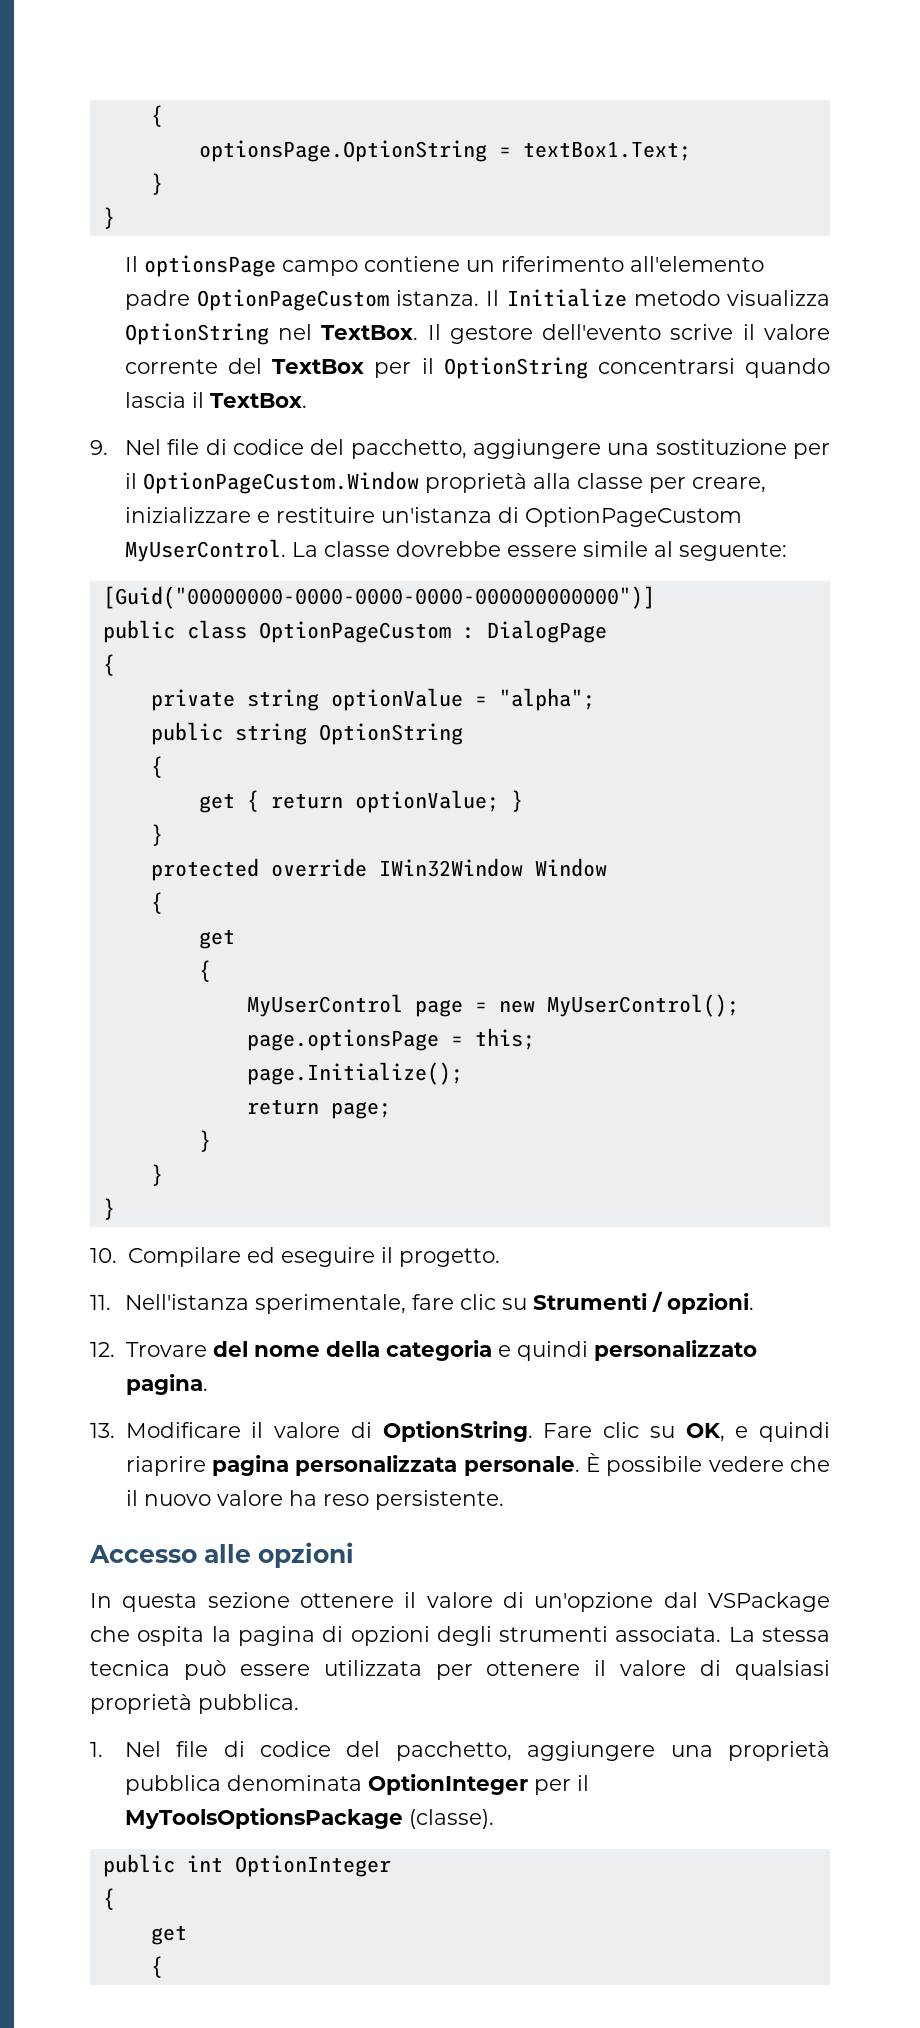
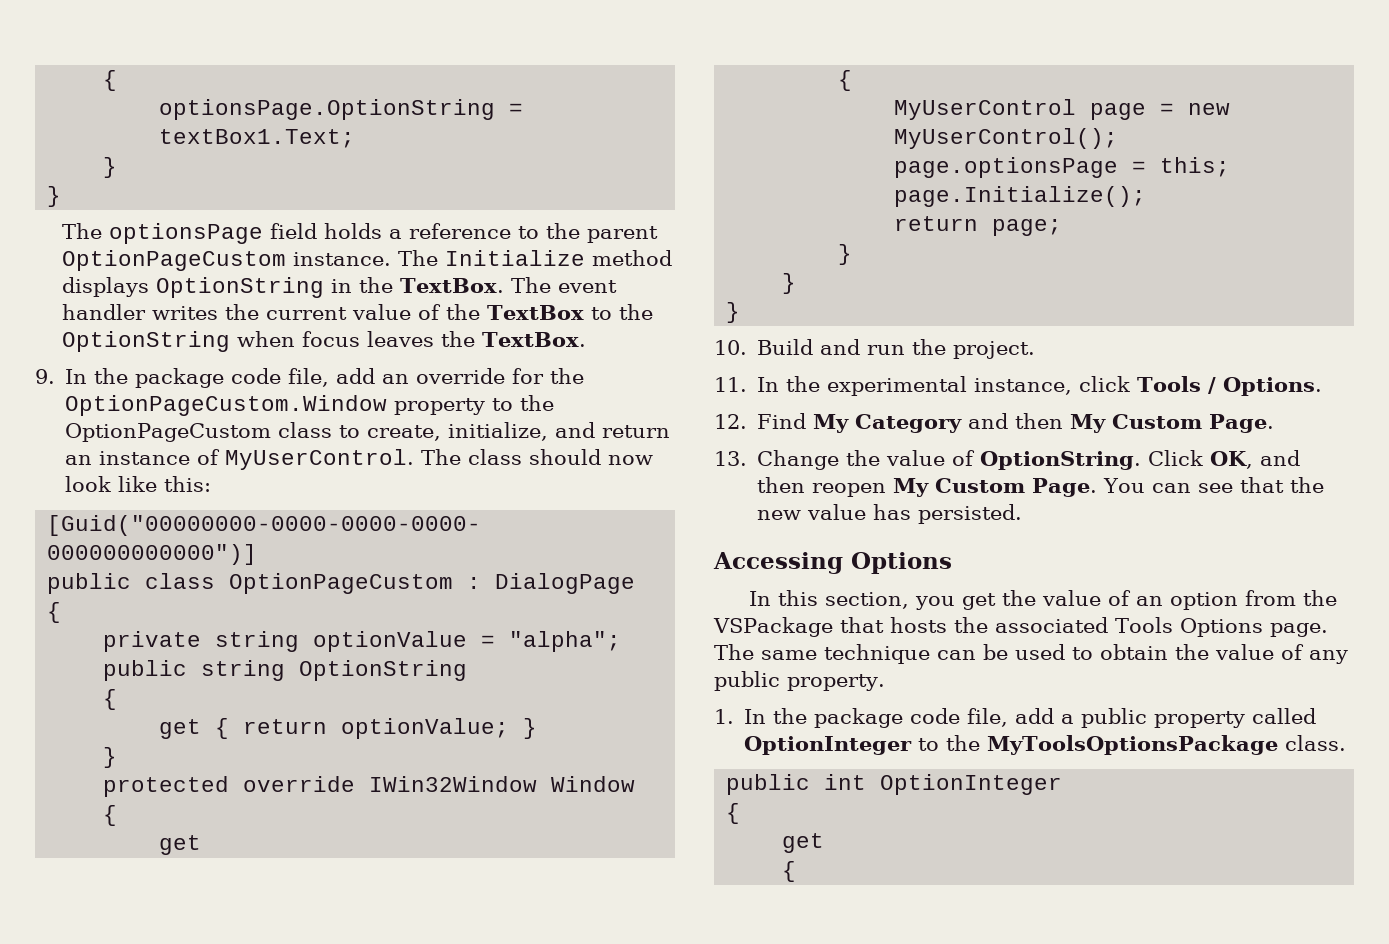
- Il optionsPage campo contiene un riferimento all'elemento padre OptionPageCustom istanza. Il Initialize metodo visualizza OptionString nel TextBox. Il gestore dell'evento scrive il valore corrente del TextBox per il OptionString concentrarsi quando lascia il TextBox.
- 9. Nel file di codice del pacchetto, aggiungere una sostituzione per il OptionPageCustom.Window proprietà alla classe per creare, inizializzare e restituire un'istanza di OptionPageCustom MyUserControl. La classe dovrebbe essere simile al seguente:
+ The optionsPage field holds a reference to the parent OptionPageCustom instance. The Initialize method displays OptionString in the TextBox. The event handler writes the current value of the TextBox to the OptionString when focus leaves the TextBox.
+ 9. In the package code file, add an override for the OptionPageCustom.Window property to the OptionPageCustom class to create, initialize, and return an instance of MyUserControl. The class should now look like this:
- 10. Compilare ed eseguire il progetto.
- 11. Nell'istanza sperimentale, fare clic su Strumenti / opzioni.
- 12. Trovare del nome della categoria e quindi personalizzato pagina.
- 13. Modificare il valore di OptionString. Fare clic su OK, e quindi riaprire pagina personalizzata personale. È possibile vedere che il nuovo valore ha reso persistente.
- Accesso alle opzioni
- In questa sezione ottenere il valore di un'opzione dal VSPackage che ospita la pagina di opzioni degli strumenti associata. La stessa tecnica può essere utilizzata per ottenere il valore di qualsiasi proprietà pubblica.
- 1. Nel file di codice del pacchetto, aggiungere una proprietà pubblica denominata OptionInteger per il MyToolsOptionsPackage (classe).
+ 10. Build and run the project.
+ 11. In the experimental instance, click Tools / Options.
+ 12. Find My Category and then My Custom Page.
+ 13. Change the value of OptionString. Click OK, and then reopen My Custom Page. You can see that the new value has persisted.
+ Accessing Options
+ In this section, you get the value of an option from the VSPackage that hosts the associated Tools Options page. The same technique can be used to obtain the value of any public property.
+ 1. In the package code file, add a public property called OptionInteger to the MyToolsOptionsPackage class.

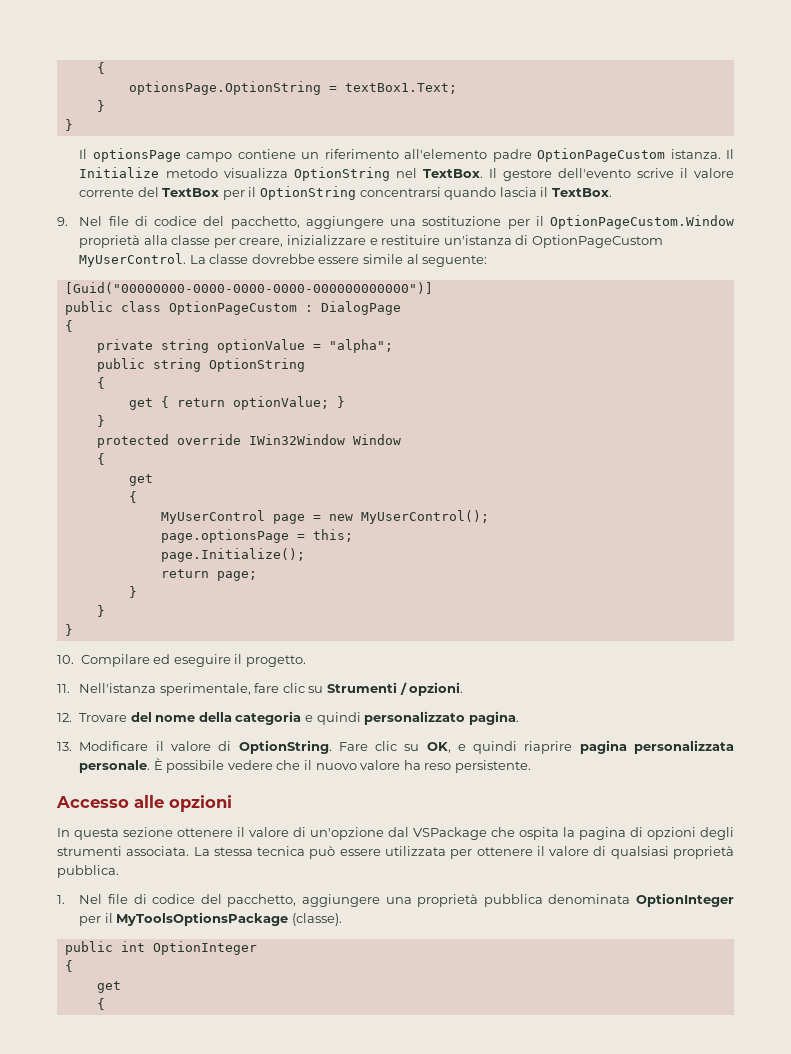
- The optionsPage field holds a reference to the parent OptionPageCustom instance. The Initialize method displays OptionString in the TextBox. The event handler writes the current value of the TextBox to the OptionString when focus leaves the TextBox.
- 9. In the package code file, add an override for the OptionPageCustom.Window property to the OptionPageCustom class to create, initialize, and return an instance of MyUserControl. The class should now look like this:
+ Il optionsPage campo contiene un riferimento all'elemento padre OptionPageCustom istanza. Il Initialize metodo visualizza OptionString nel TextBox. Il gestore dell'evento scrive il valore corrente del TextBox per il OptionString concentrarsi quando lascia il TextBox.
+ 9. Nel file di codice del pacchetto, aggiungere una sostituzione per il OptionPageCustom.Window proprietà alla classe per creare, inizializzare e restituire un'istanza di OptionPageCustom MyUserControl. La classe dovrebbe essere simile al seguente:
- 10. Build and run the project.
- 11. In the experimental instance, click Tools / Options.
- 12. Find My Category and then My Custom Page.
- 13. Change the value of OptionString. Click OK, and then reopen My Custom Page. You can see that the new value has persisted.
- Accessing Options
- In this section, you get the value of an option from the VSPackage that hosts the associated Tools Options page. The same technique can be used to obtain the value of any public property.
- 1. In the package code file, add a public property called OptionInteger to the MyToolsOptionsPackage class.
+ 10. Compilare ed eseguire il progetto.
+ 11. Nell'istanza sperimentale, fare clic su Strumenti / opzioni.
+ 12. Trovare del nome della categoria e quindi personalizzato pagina.
+ 13. Modificare il valore di OptionString. Fare clic su OK, e quindi riaprire pagina personalizzata personale. È possibile vedere che il nuovo valore ha reso persistente.
+ Accesso alle opzioni
+ In questa sezione ottenere il valore di un'opzione dal VSPackage che ospita la pagina di opzioni degli strumenti associata. La stessa tecnica può essere utilizzata per ottenere il valore di qualsiasi proprietà pubblica.
+ 1. Nel file di codice del pacchetto, aggiungere una proprietà pubblica denominata OptionInteger per il MyToolsOptionsPackage (classe).

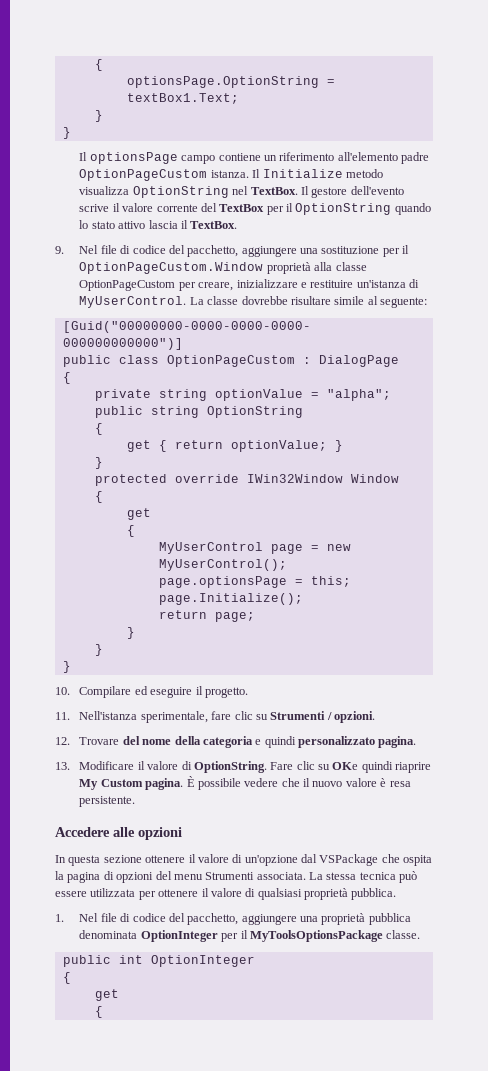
- Il gestore dell'evento scrive il valore corrente del TextBox per il OptionString concentrarsi quando lascia il TextBox.
+ Il gestore dell'evento scrive il valore corrente del TextBox per il OptionString quando lo stato attivo lascia il TextBox.
- 9. Nel file di codice del pacchetto, aggiungere una sostituzione per il OptionPageCustom.Window proprietà alla classe per creare, inizializzare e restituire un'istanza di OptionPageCustom MyUserControl.
+ 9. Nel file di codice del pacchetto, aggiungere una sostituzione per il OptionPageCustom.Window proprietà alla classe OptionPageCustom per creare, inizializzare e restituire un'istanza di MyUserControl.
- La classe dovrebbe essere simile al seguente:
+ La classe dovrebbe risultare simile al seguente:
- Fare clic su OK, e quindi riaprire pagina personalizzata personale.
+ Fare clic su OKe quindi riaprire My Custom pagina.
- È possibile vedere che il nuovo valore ha reso persistente.
+ È possibile vedere che il nuovo valore è resa persistente.
- Accesso alle opzioni
+ Accedere alle opzioni
- In questa sezione ottenere il valore di un'opzione dal VSPackage che ospita la pagina di opzioni degli strumenti associata.
+ In questa sezione ottenere il valore di un'opzione dal VSPackage che ospita la pagina di opzioni del menu Strumenti associata.
- 1. Nel file di codice del pacchetto, aggiungere una proprietà pubblica denominata OptionInteger per il MyToolsOptionsPackage (classe).
+ 1. Nel file di codice del pacchetto, aggiungere una proprietà pubblica denominata OptionInteger per il MyToolsOptionsPackage classe.

